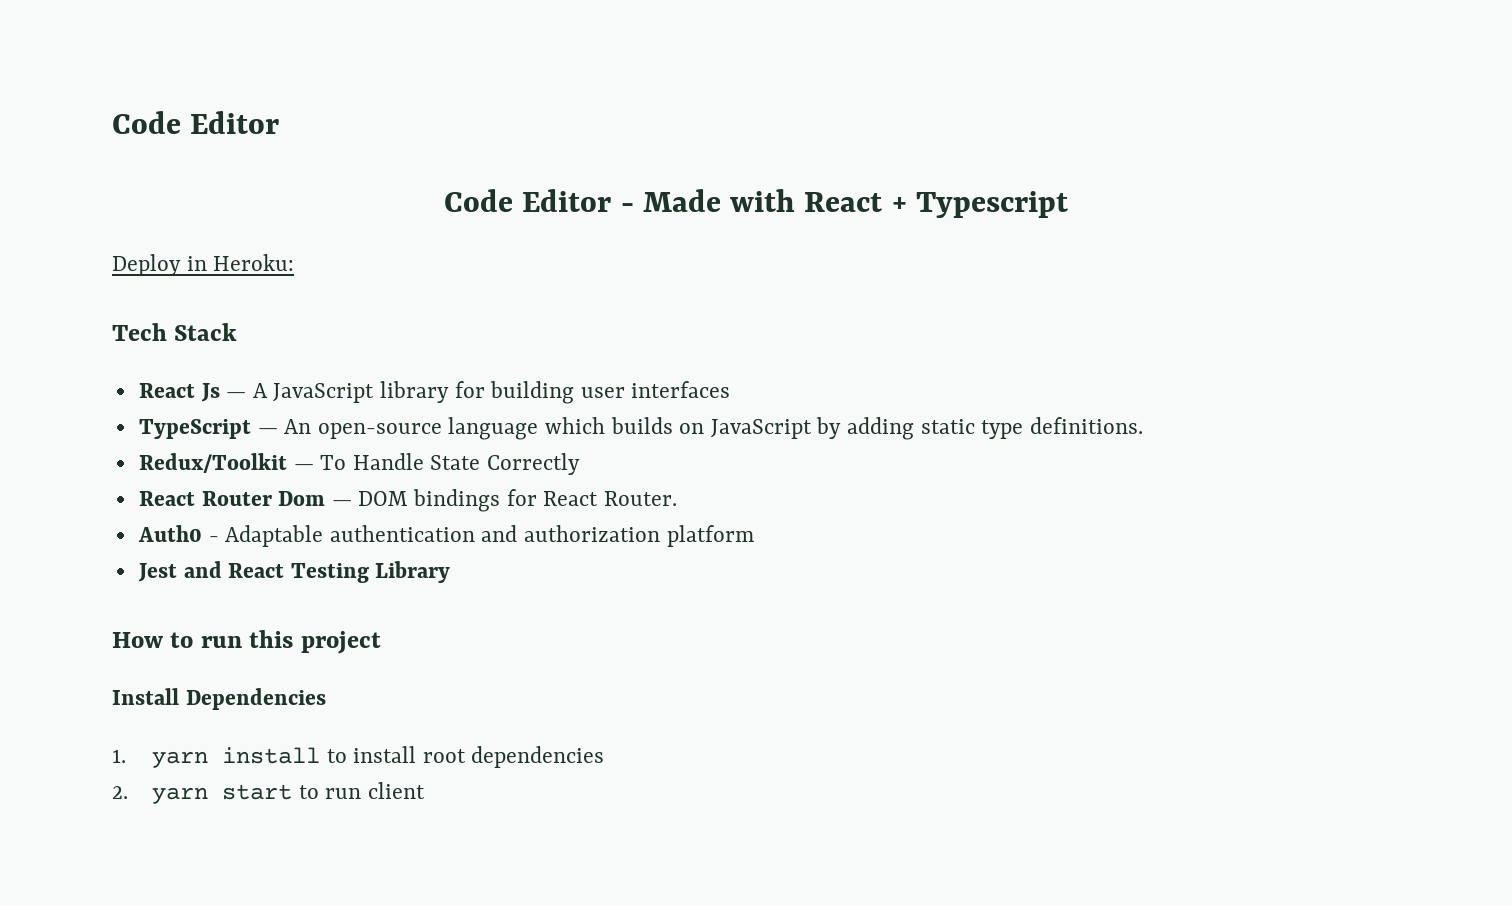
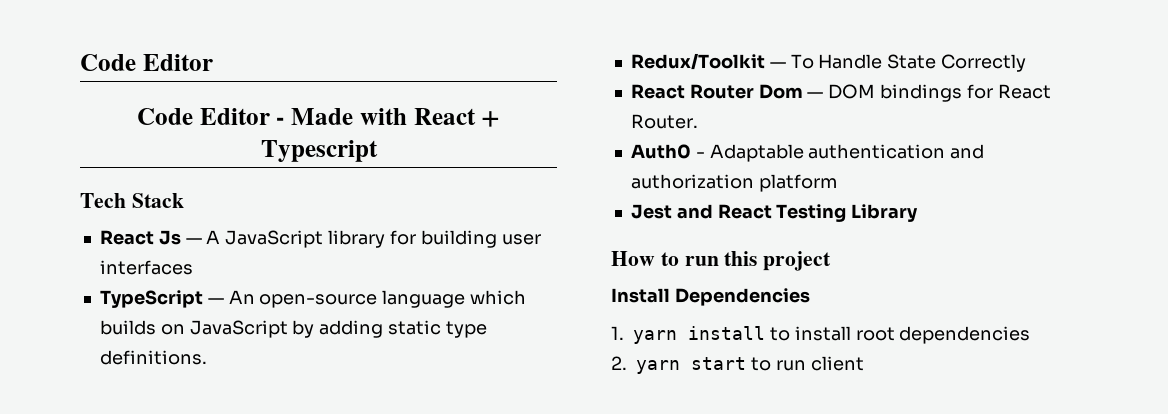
- Deploy in Heroku:

